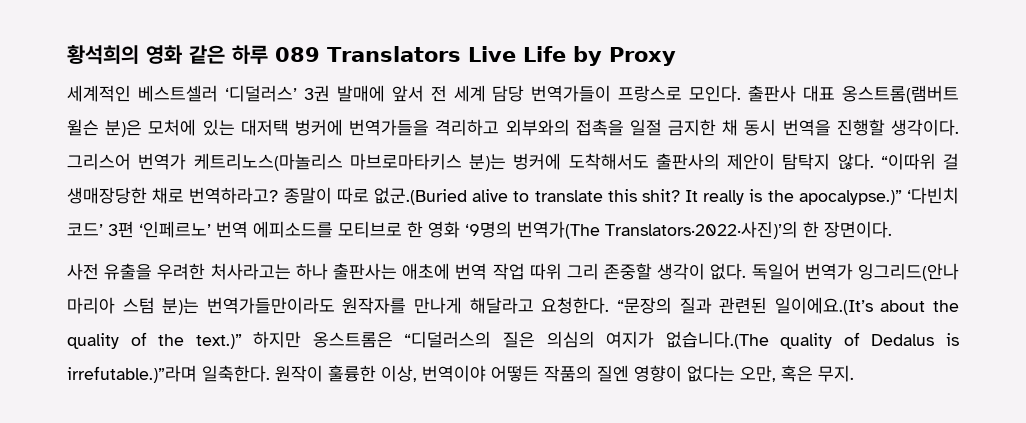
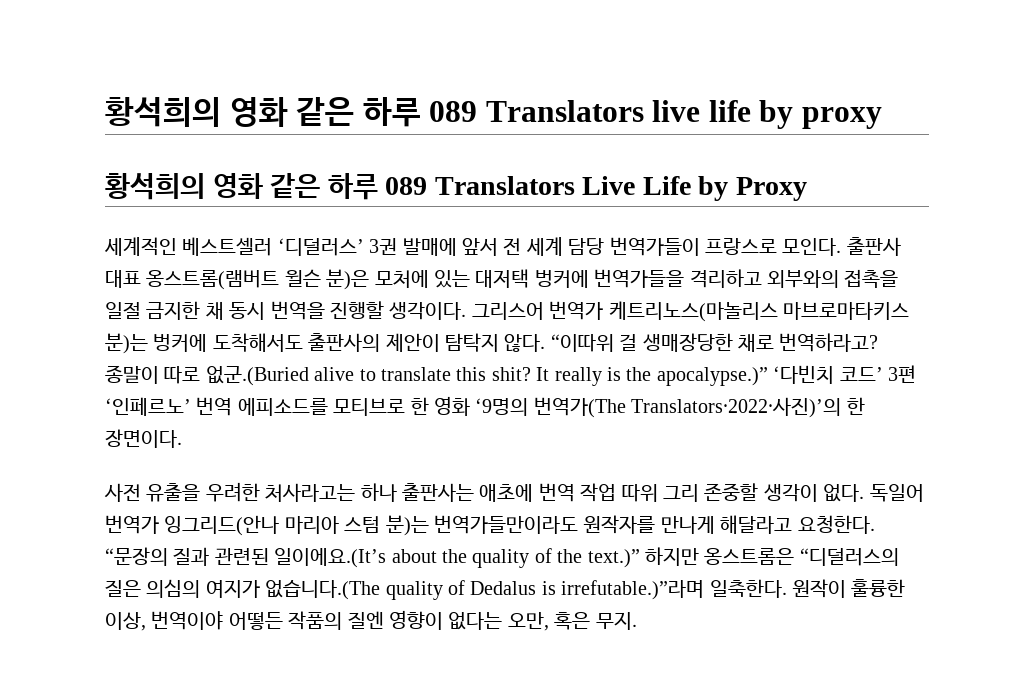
+ 황석희의 영화 같은 하루 089 Translators live life by proxy

